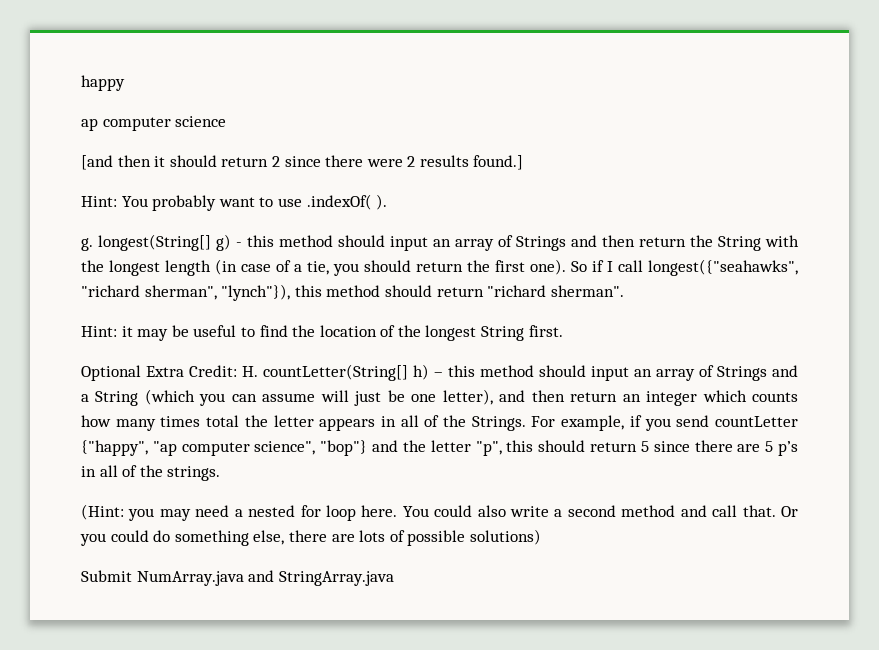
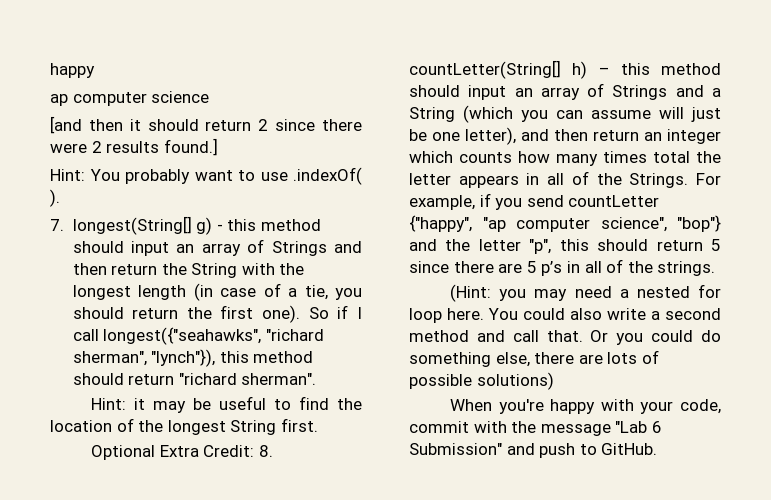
- g. longest(String[] g) - this method should input an array of Strings and then return the String with the longest length (in case of a tie, you should return the first one).
+ 7. longest(String[] g) - this method should input an array of Strings and then return the String with the longest length (in case of a tie, you should return the first one).
- Optional Extra Credit: H. countLetter(String[] h) – this method should input an array of Strings and a String (which you can assume will just be one letter), and then return an integer which counts how many times total the letter appears in all of the Strings.
+ Optional Extra Credit: 8. countLetter(String[] h) – this method should input an array of Strings and a String (which you can assume will just be one letter), and then return an integer which counts how many times total the letter appears in all of the Strings.
- Submit NumArray.java and StringArray.java
+ When you're happy with your code, commit with the message "Lab 6 Submission" and push to GitHub.

